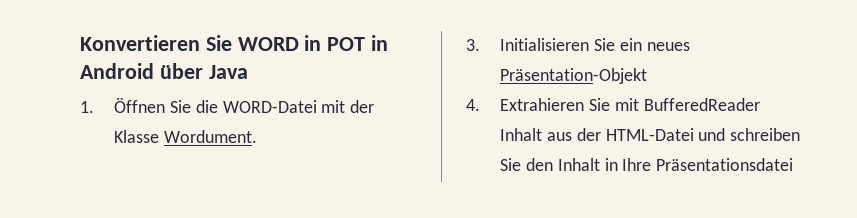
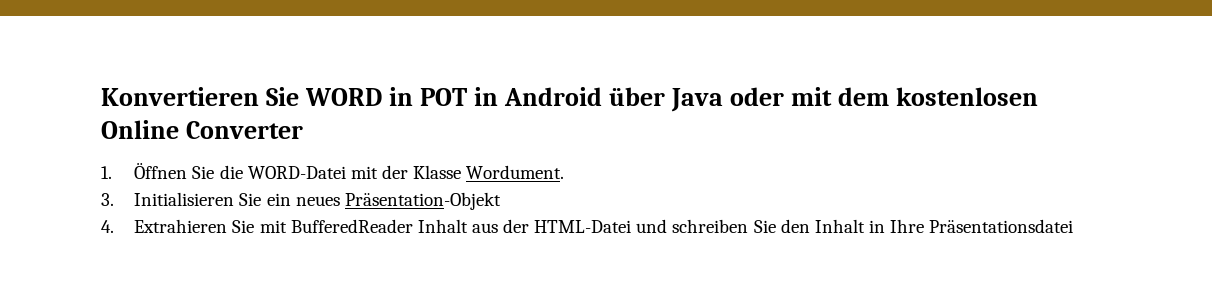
- Konvertieren Sie WORD in POT in Android über Java
+ Konvertieren Sie WORD in POT in Android über Java oder mit dem kostenlosen Online Converter

